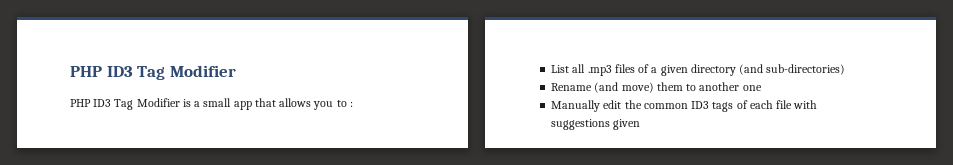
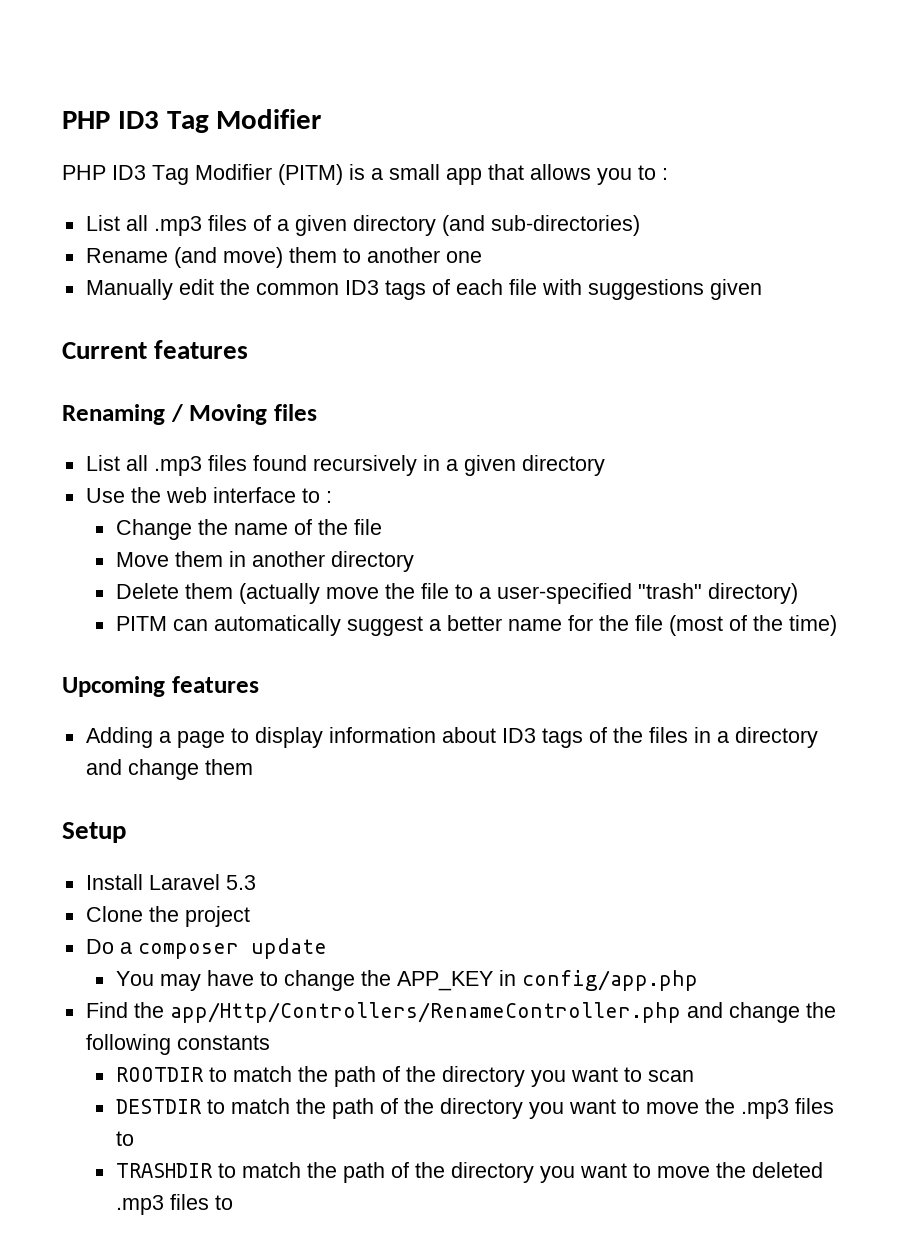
- PHP ID3 Tag Modifier is a small app that allows you to :
+ PHP ID3 Tag Modifier (PITM) is a small app that allows you to :
+ Current features
+ Renaming / Moving files
+ List all .mp3 files found recursively in a given directory
+ Use the web interface to :
+ Change the name of the file
+ Move them in another directory
+ Delete them (actually move the file to a user-specified "trash" directory)
+ PITM can automatically suggest a better name for the file (most of the time)
+ Upcoming features
+ Adding a page to display information about ID3 tags of the files in a directory and change them
+ Setup
+ Install Laravel 5.3
+ Clone the project
+ Do a composer update
+ You may have to change the APP_KEY in config/app.php
+ Find the app/Http/Controllers/RenameController.php and change the following constants
+ ROOTDIR to match the path of the directory you want to scan
+ DESTDIR to match the path of the directory you want to move the .mp3 files to
+ TRASHDIR to match the path of the directory you want to move the deleted .mp3 files to

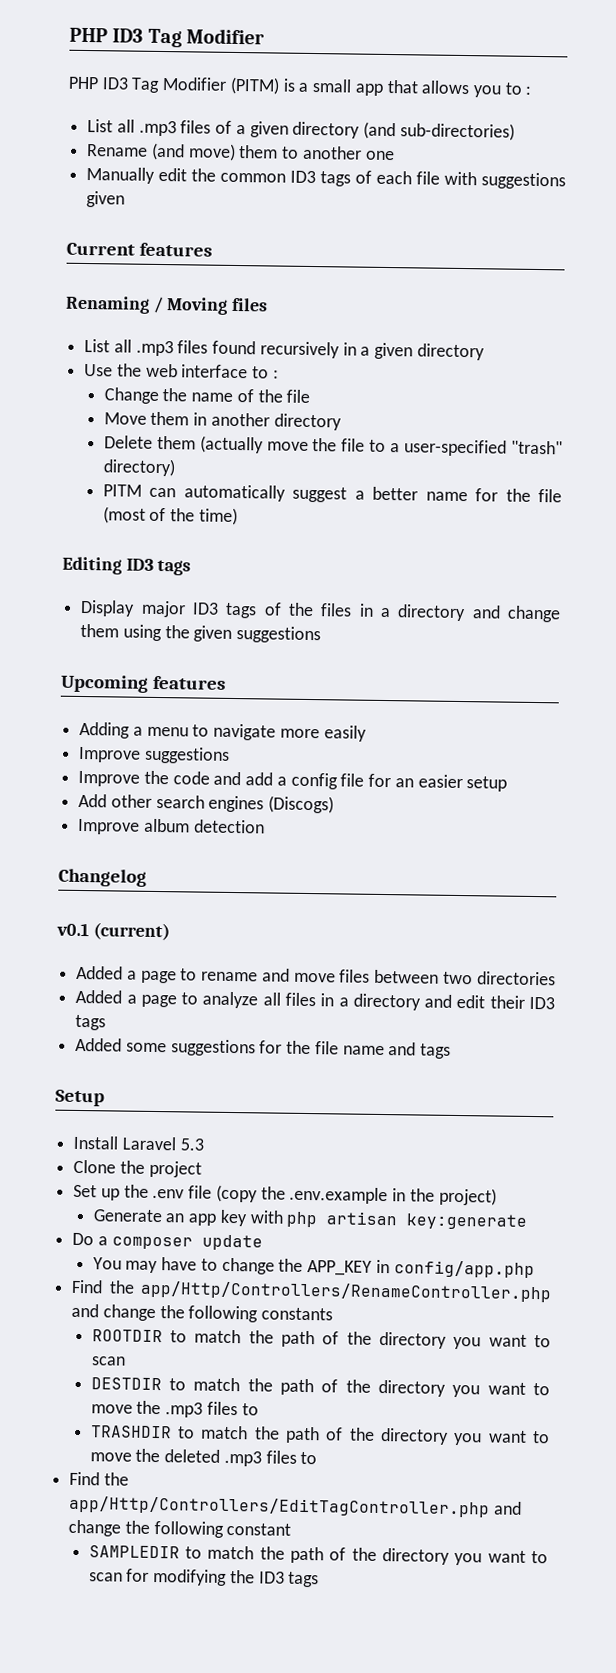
+ Editing ID3 tags
+ Display major ID3 tags of the files in a directory and change them using the given suggestions
  Upcoming features
- Adding a page to display information about ID3 tags of the files in a directory and change them
+ Adding a menu to navigate more easily
+ Improve suggestions
+ Improve the code and add a config file for an easier setup
+ Add other search engines (Discogs)
+ Improve album detection
+ Changelog
+ v0.1 (current)
+ Added a page to rename and move files between two directories
+ Added a page to analyze all files in a directory and edit their ID3 tags
+ Added some suggestions for the file name and tags
+ Set up the .env file (copy the .env.example in the project)
+ Generate an app key with php artisan key:generate
+ Find the app/Http/Controllers/EditTagController.php and change the following constant
+ SAMPLEDIR to match the path of the directory you want to scan for modifying the ID3 tags

